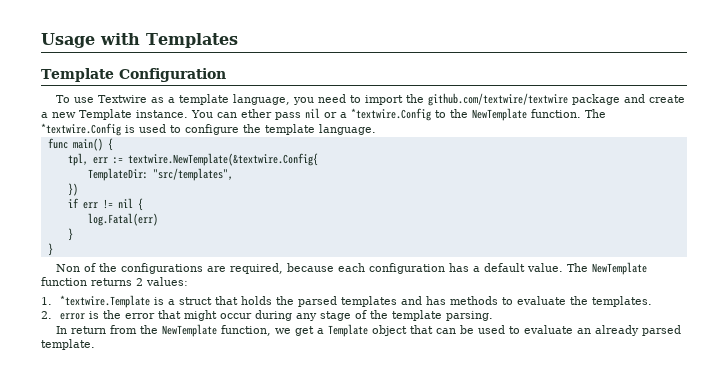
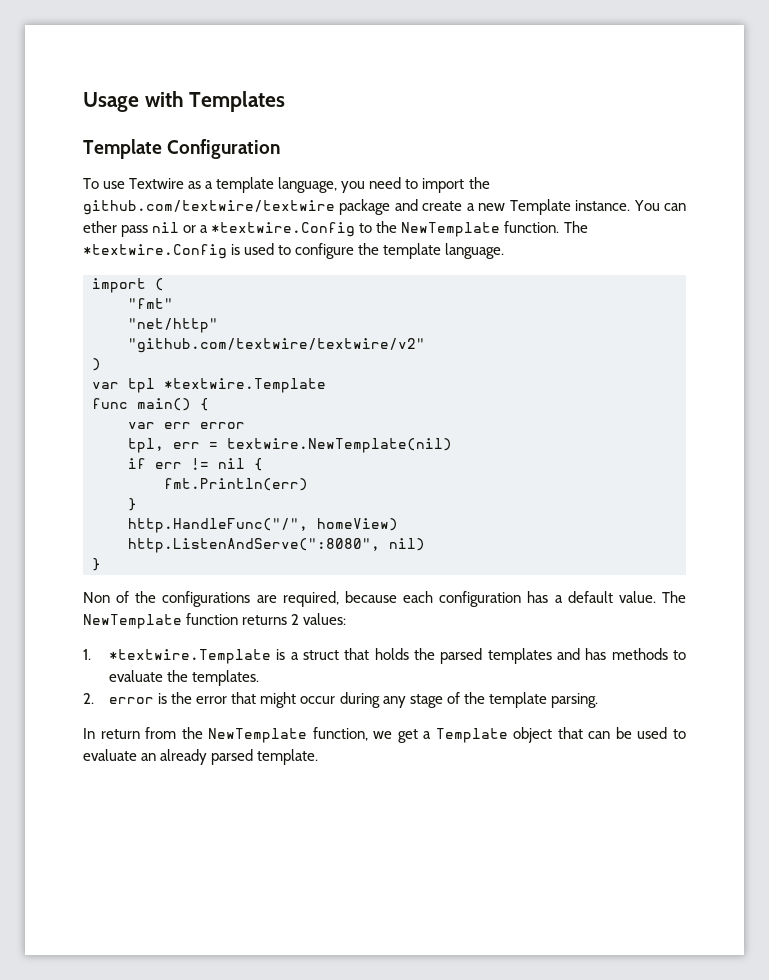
+ import (
+ "fmt"
+ "net/http"
+ "github.com/textwire/textwire/v2"
+ )
+ var tpl *textwire.Template
+ var err error
- tpl, err := textwire.NewTemplate(&textwire.Config{
- TemplateDir: "src/templates",
- })
+ tpl, err = textwire.NewTemplate(nil)
- log.Fatal(err)
+ fmt.Println(err)
  }
+ http.HandleFunc("/", homeView)
+ http.ListenAndServe(":8080", nil)

